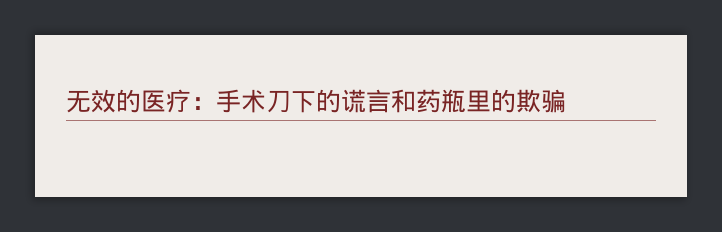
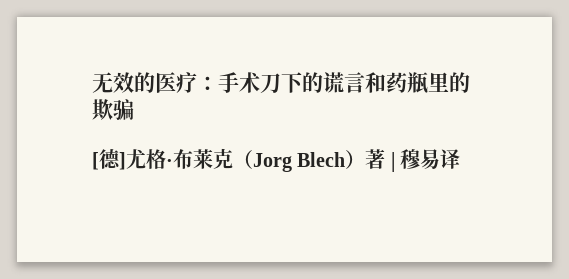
+ [德]尤格·布莱克（Jorg Blech）著 | 穆易译

